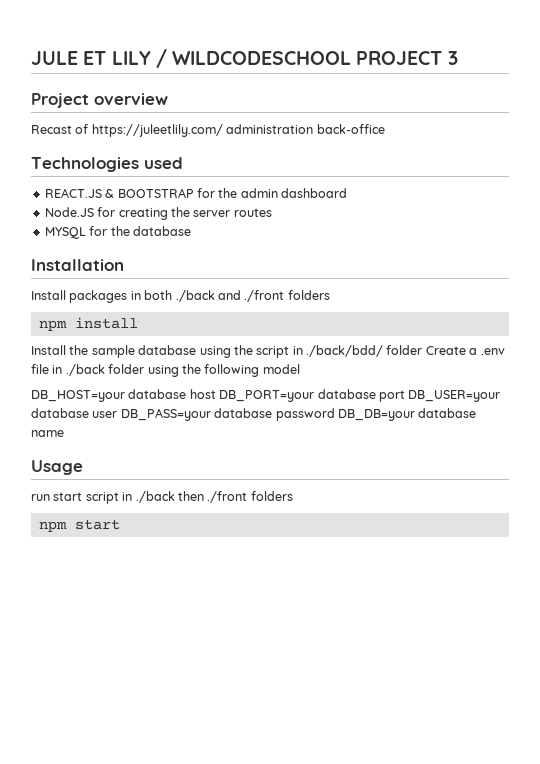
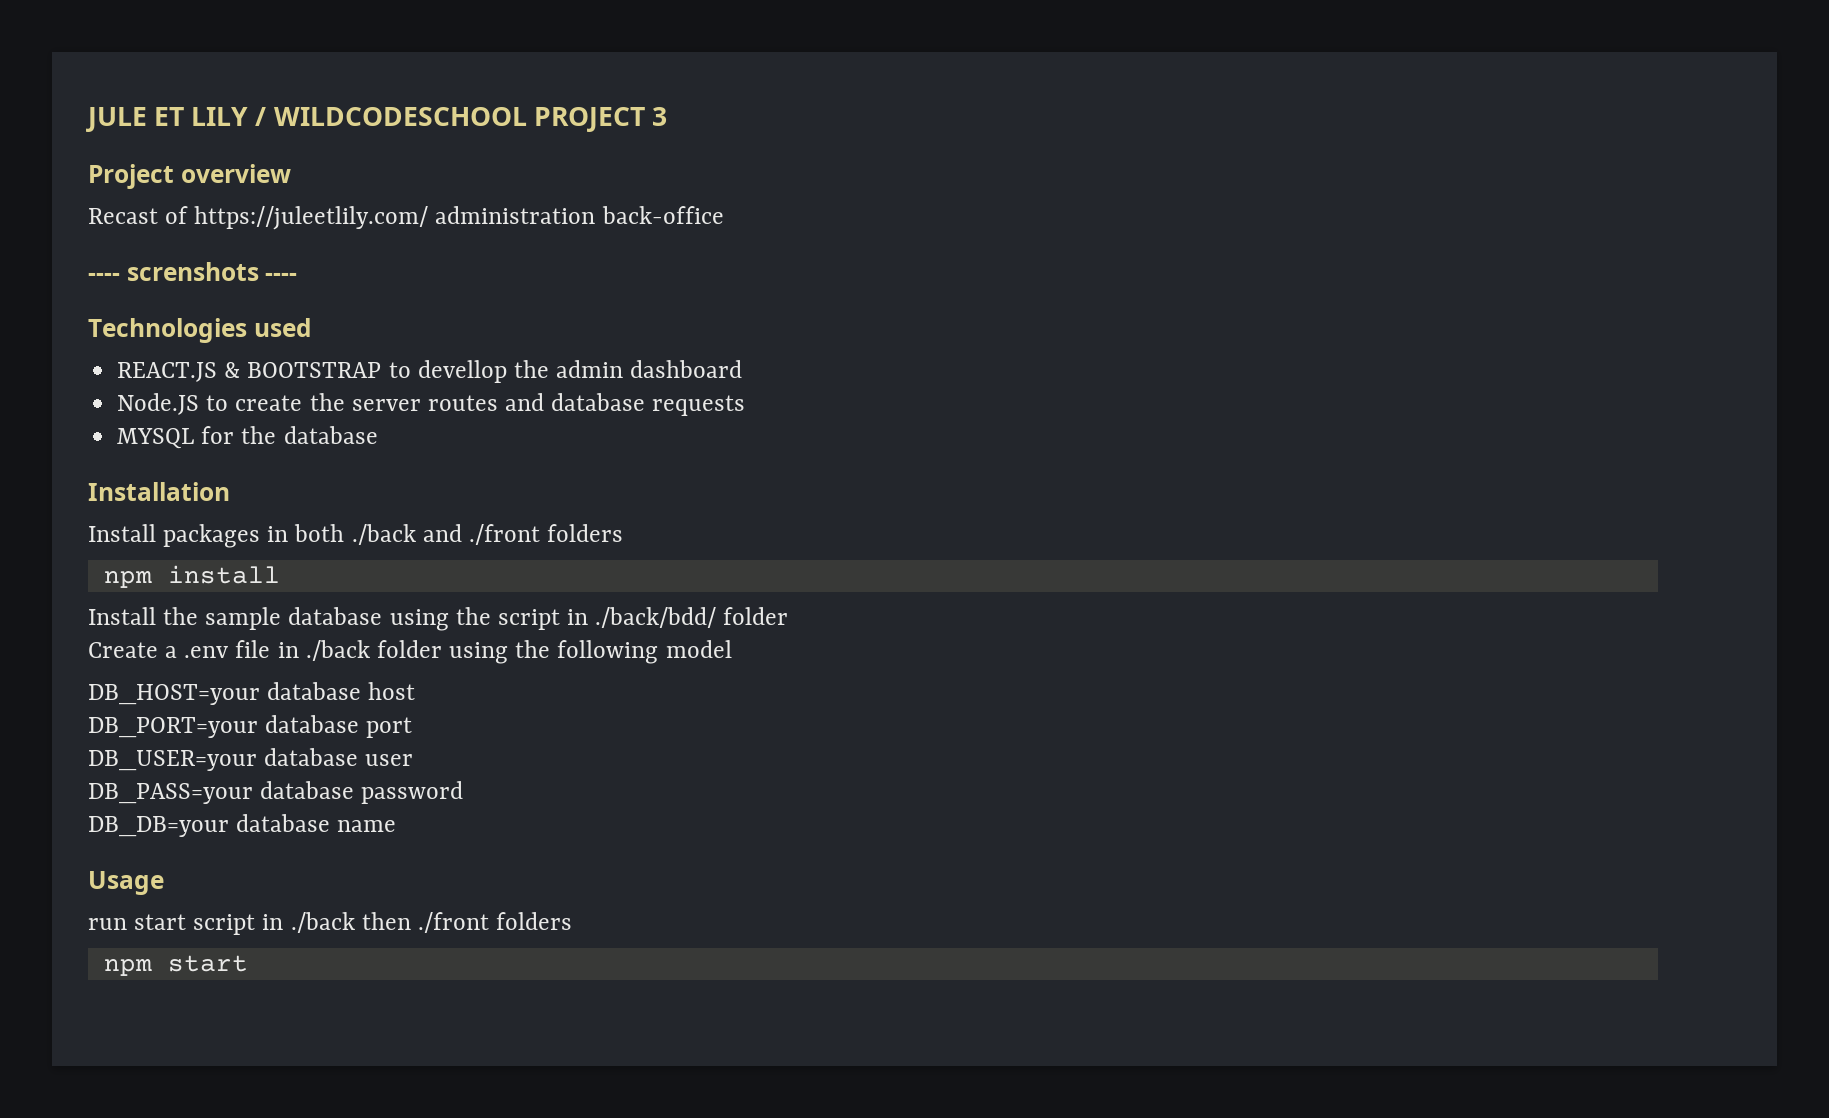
+ ---- screnshots ----
- REACT.JS & BOOTSTRAP for the admin dashboard
+ REACT.JS & BOOTSTRAP to devellop the admin dashboard
- Node.JS for creating the server routes
+ Node.JS to create the server routes and database requests
- Install the sample database using the script in ./back/bdd/ folder Create a .env file in ./back folder using the following model
+ Install the sample database using the script in ./back/bdd/ folder
+ Create a .env file in ./back folder using the following model
- DB_HOST=your database host DB_PORT=your database port DB_USER=your database user DB_PASS=your database password DB_DB=your database name
+ DB_HOST=your database host
+ DB_PORT=your database port
+ DB_USER=your database user
+ DB_PASS=your database password
+ DB_DB=your database name

